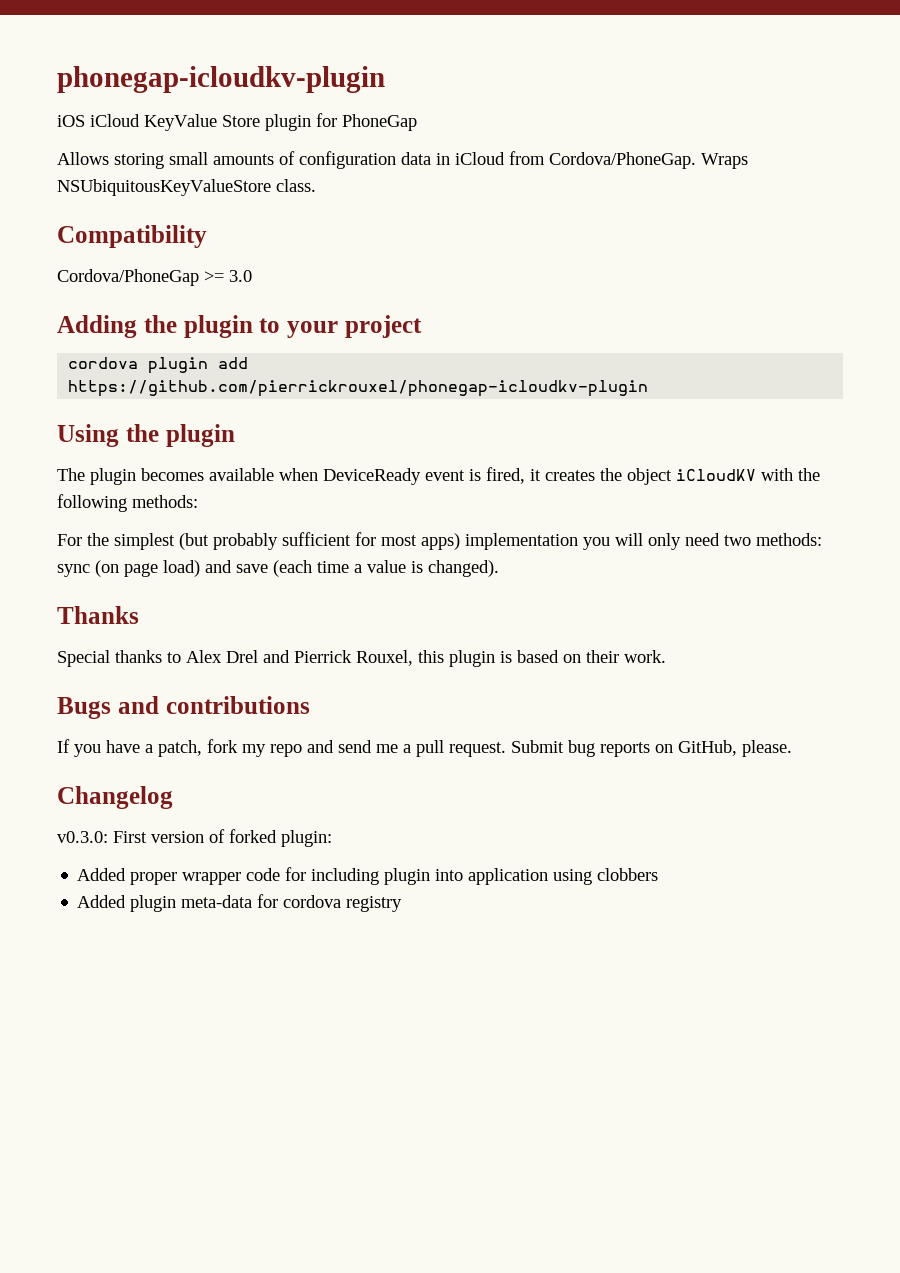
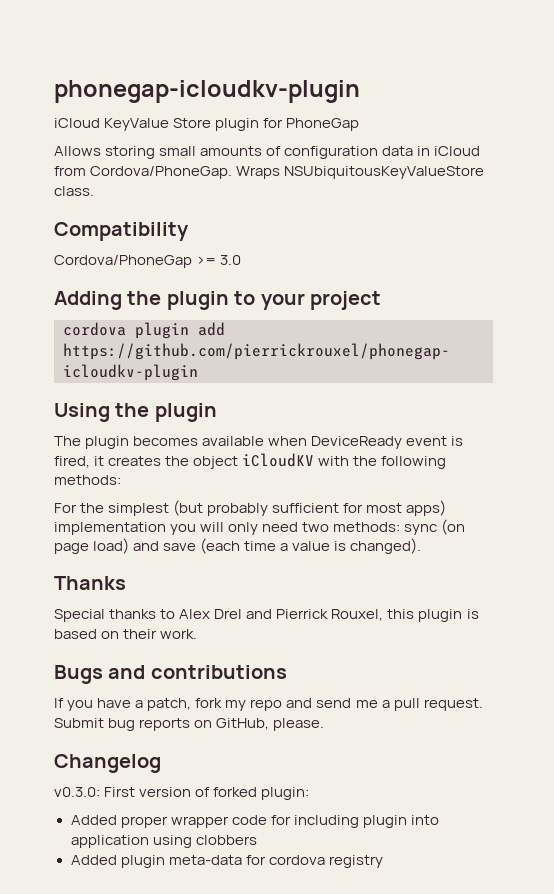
- iOS iCloud KeyValue Store plugin for PhoneGap
+ iCloud KeyValue Store plugin for PhoneGap

